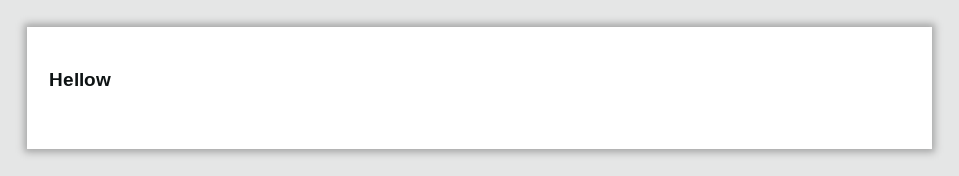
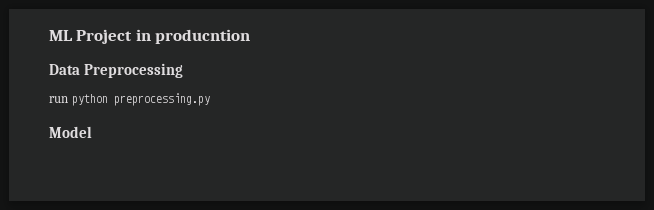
- Hellow
+ ML Project in producntion
+ Data Preprocessing
+ run python preprocessing.py
+ Model

